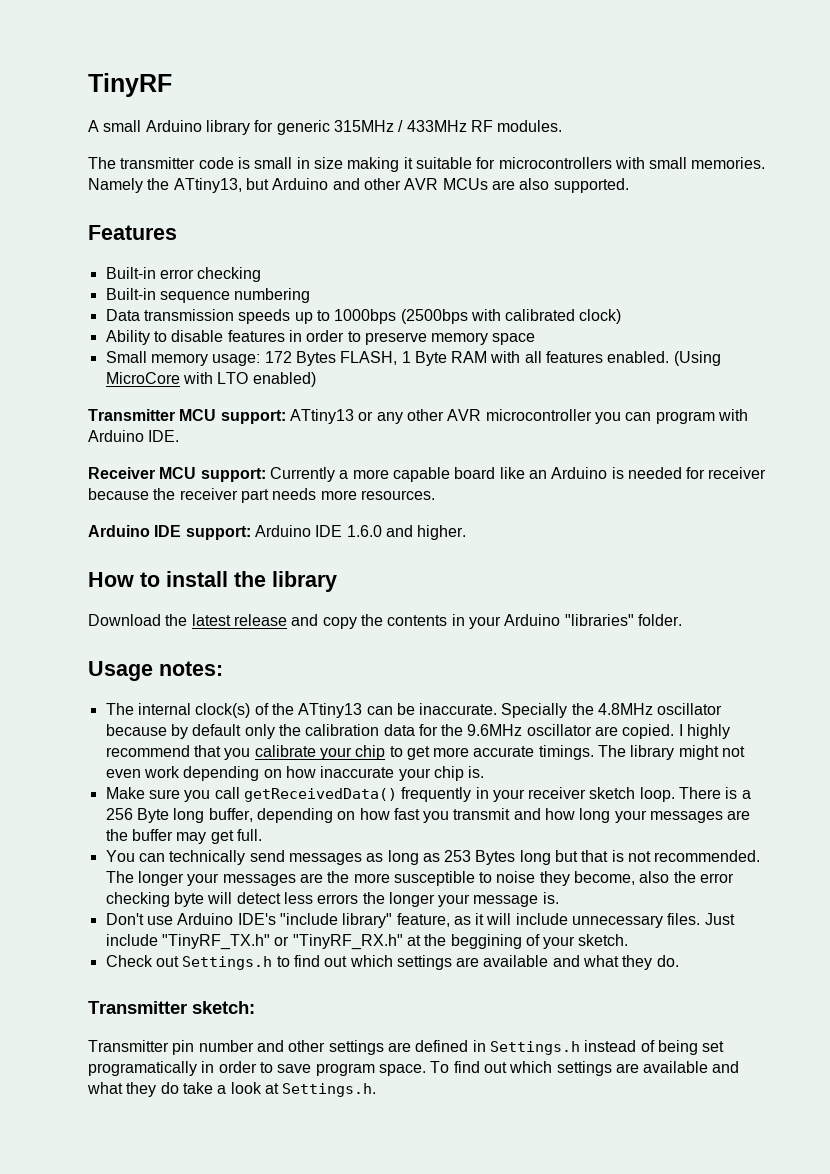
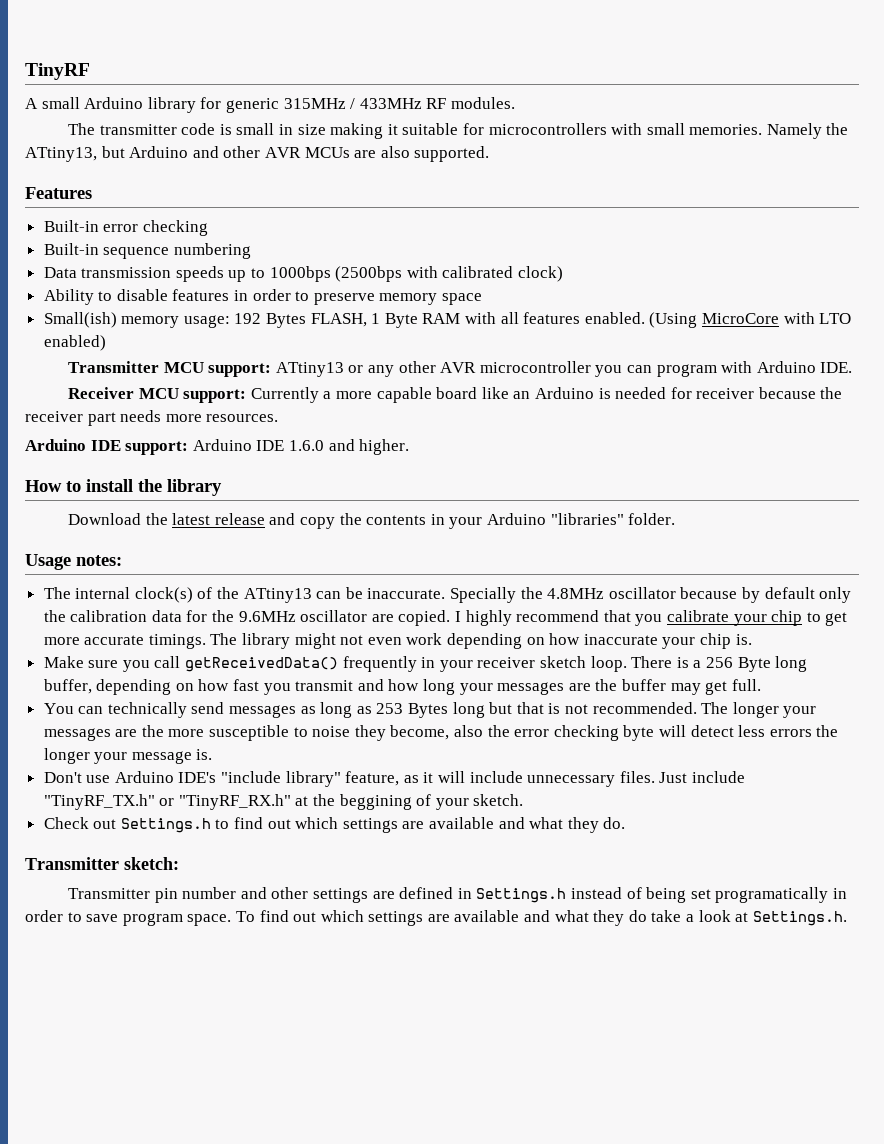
- Small memory usage: 172 Bytes FLASH, 1 Byte RAM with all features enabled.
+ Small(ish) memory usage: 192 Bytes FLASH, 1 Byte RAM with all features enabled.

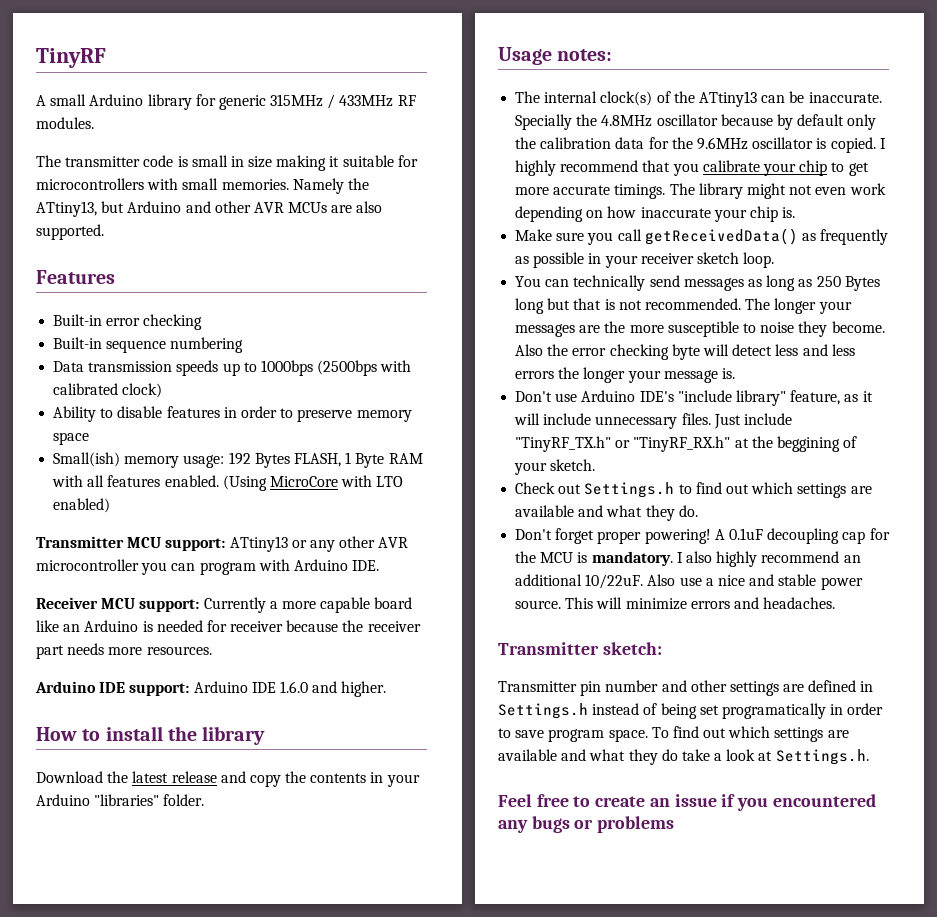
- Specially the 4.8MHz oscillator because by default only the calibration data for the 9.6MHz oscillator are copied.
+ Specially the 4.8MHz oscillator because by default only the calibration data for the 9.6MHz oscillator is copied.
- Make sure you call getReceivedData() frequently in your receiver sketch loop. There is a 256 Byte long buffer, depending on how fast you transmit and how long your messages are the buffer may get full.
+ Make sure you call getReceivedData() as frequently as possible in your receiver sketch loop.
- You can technically send messages as long as 253 Bytes long but that is not recommended.
+ You can technically send messages as long as 250 Bytes long but that is not recommended.
- The longer your messages are the more susceptible to noise they become, also the error checking byte will detect less errors the longer your message is.
+ The longer your messages are the more susceptible to noise they become. Also the error checking byte will detect less and less errors the longer your message is.
+ Don't forget proper powering! A 0.1uF decoupling cap for the MCU is mandatory. I also highly recommend an additional 10/22uF. Also use a nice and stable power source. This will minimize errors and headaches.
+ Feel free to create an issue if you encountered any bugs or problems

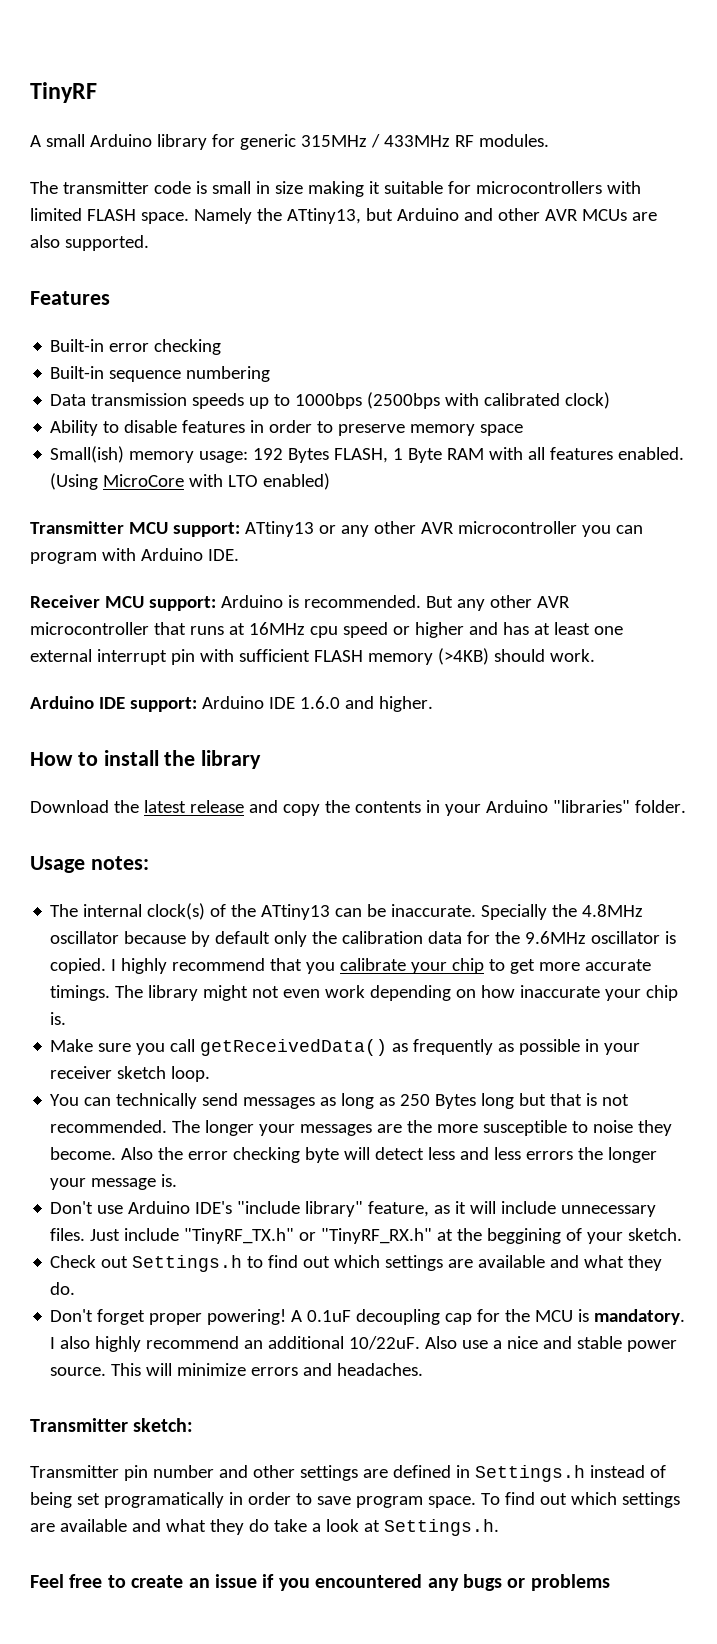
- The transmitter code is small in size making it suitable for microcontrollers with small memories.
+ The transmitter code is small in size making it suitable for microcontrollers with limited FLASH space.
- Receiver MCU support: Currently a more capable board like an Arduino is needed for receiver because the receiver part needs more resources.
+ Receiver MCU support: Arduino is recommended. But any other AVR microcontroller that runs at 16MHz cpu speed or higher and has at least one external interrupt pin with sufficient FLASH memory (>4KB) should work.

